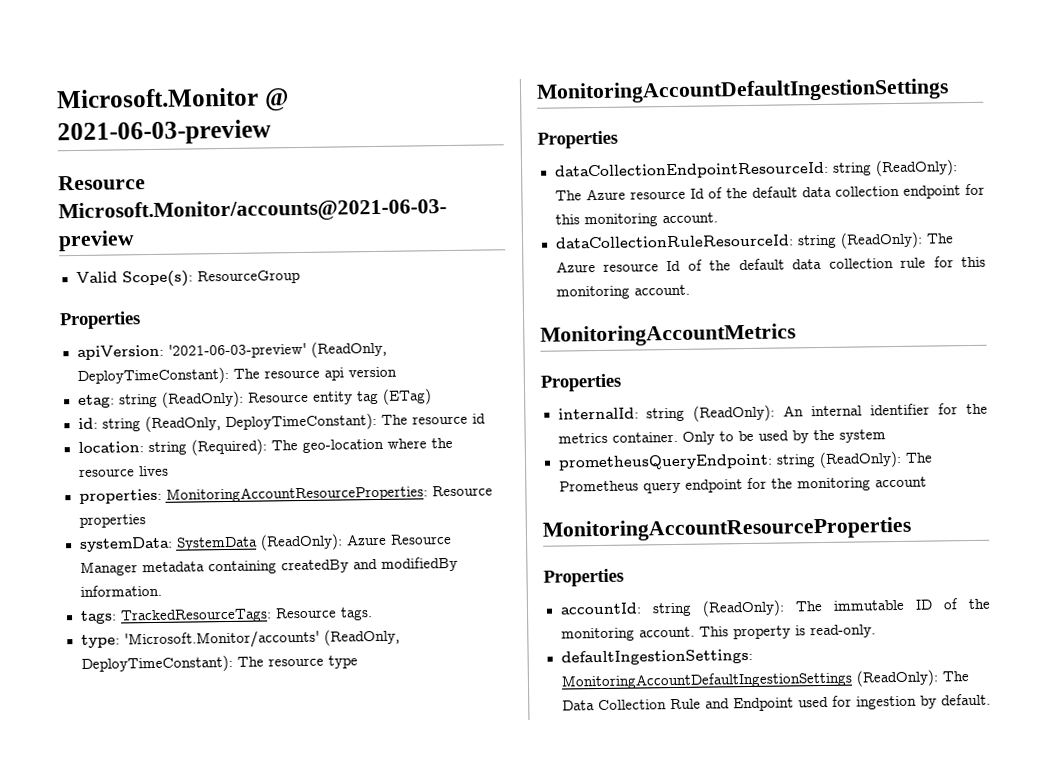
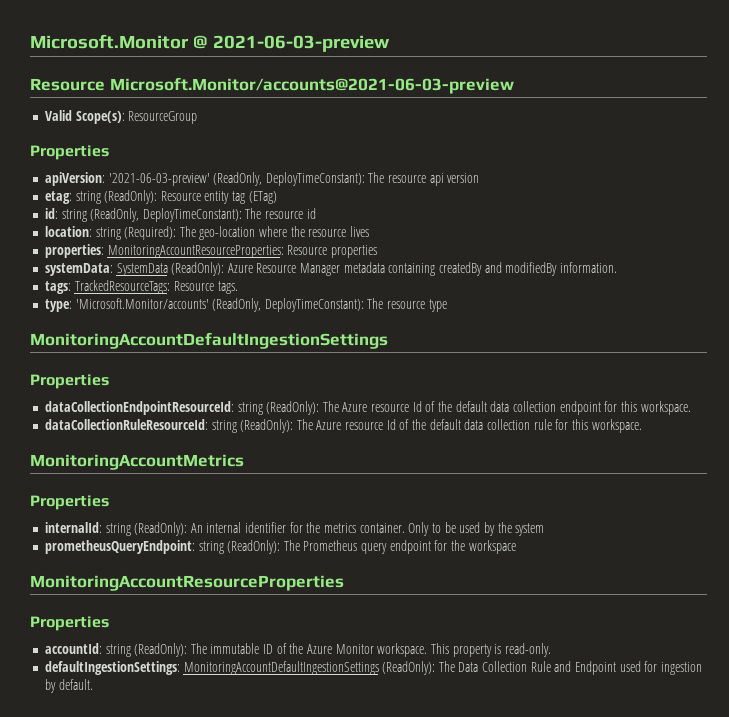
- dataCollectionEndpointResourceId: string (ReadOnly): The Azure resource Id of the default data collection endpoint for this monitoring account.
+ dataCollectionEndpointResourceId: string (ReadOnly): The Azure resource Id of the default data collection endpoint for this workspace.
- dataCollectionRuleResourceId: string (ReadOnly): The Azure resource Id of the default data collection rule for this monitoring account.
+ dataCollectionRuleResourceId: string (ReadOnly): The Azure resource Id of the default data collection rule for this workspace.
- prometheusQueryEndpoint: string (ReadOnly): The Prometheus query endpoint for the monitoring account
+ prometheusQueryEndpoint: string (ReadOnly): The Prometheus query endpoint for the workspace
- accountId: string (ReadOnly): The immutable ID of the monitoring account.
+ accountId: string (ReadOnly): The immutable ID of the Azure Monitor workspace.

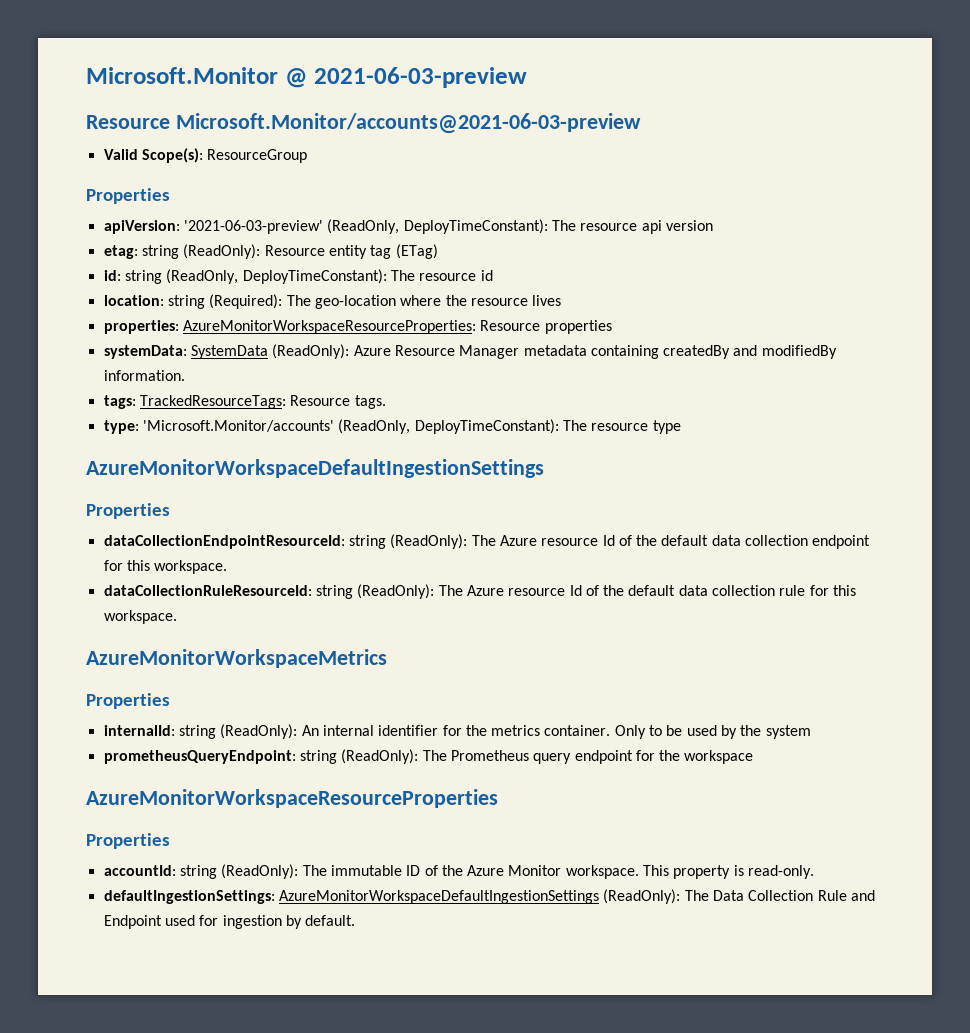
- properties: MonitoringAccountResourceProperties: Resource properties
+ properties: AzureMonitorWorkspaceResourceProperties: Resource properties
  type: 'Microsoft.Monitor/accounts' (ReadOnly, DeployTimeConstant): The resource type
- MonitoringAccountDefaultIngestionSettings
+ AzureMonitorWorkspaceDefaultIngestionSettings
- MonitoringAccountMetrics
+ AzureMonitorWorkspaceMetrics
- MonitoringAccountResourceProperties
+ AzureMonitorWorkspaceResourceProperties
- defaultIngestionSettings: MonitoringAccountDefaultIngestionSettings (ReadOnly): The Data Collection Rule and Endpoint used for ingestion by default.
+ defaultIngestionSettings: AzureMonitorWorkspaceDefaultIngestionSettings (ReadOnly): The Data Collection Rule and Endpoint used for ingestion by default.

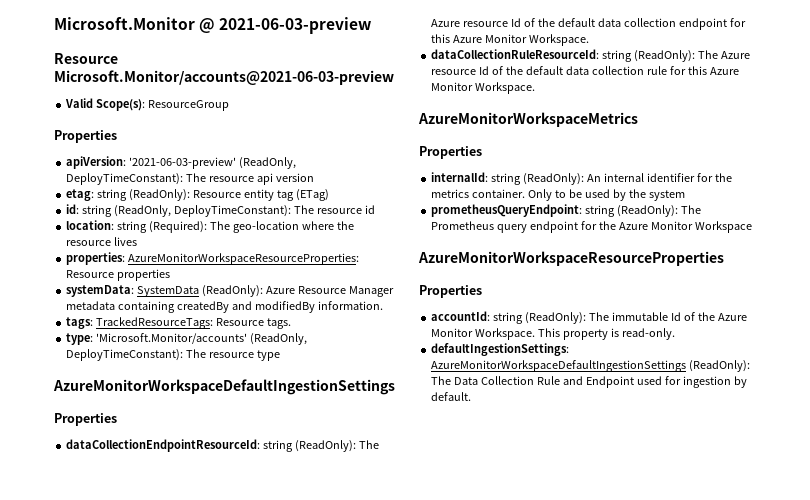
- dataCollectionEndpointResourceId: string (ReadOnly): The Azure resource Id of the default data collection endpoint for this workspace.
+ dataCollectionEndpointResourceId: string (ReadOnly): The Azure resource Id of the default data collection endpoint for this Azure Monitor Workspace.
- dataCollectionRuleResourceId: string (ReadOnly): The Azure resource Id of the default data collection rule for this workspace.
+ dataCollectionRuleResourceId: string (ReadOnly): The Azure resource Id of the default data collection rule for this Azure Monitor Workspace.
- prometheusQueryEndpoint: string (ReadOnly): The Prometheus query endpoint for the workspace
+ prometheusQueryEndpoint: string (ReadOnly): The Prometheus query endpoint for the Azure Monitor Workspace
- accountId: string (ReadOnly): The immutable ID of the Azure Monitor workspace.
+ accountId: string (ReadOnly): The immutable Id of the Azure Monitor Workspace.

